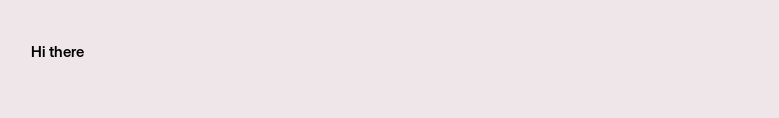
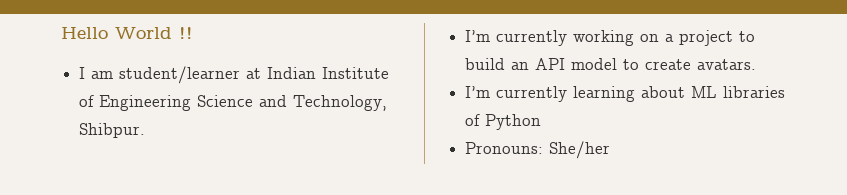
- Hi there
+ Hello World !!
+ I am student/learner at Indian Institute of Engineering Science and Technology, Shibpur.
+ I’m currently working on a project to build an API model to create avatars.
+ I’m currently learning about ML libraries of Python
+ Pronouns: She/her

